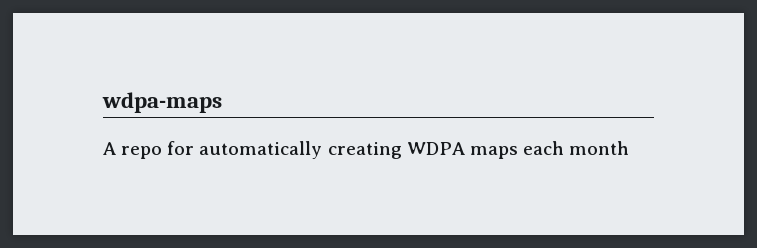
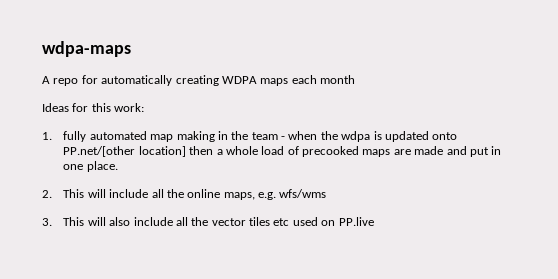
+ Ideas for this work:
+ 1. fully automated map making in the team - when the wdpa is updated onto PP.net/[other location] then a whole load of precooked maps are made and put in one place.
+ 2. This will include all the online maps, e.g. wfs/wms
+ 3. This will also include all the vector tiles etc used on PP.live

